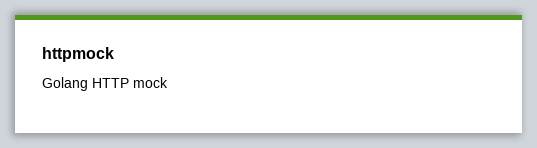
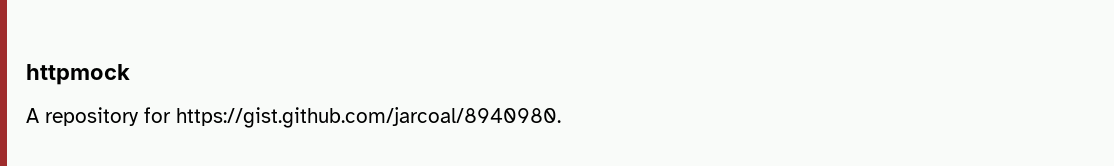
- Golang HTTP mock
+ A repository for https://gist.github.com/jarcoal/8940980.

